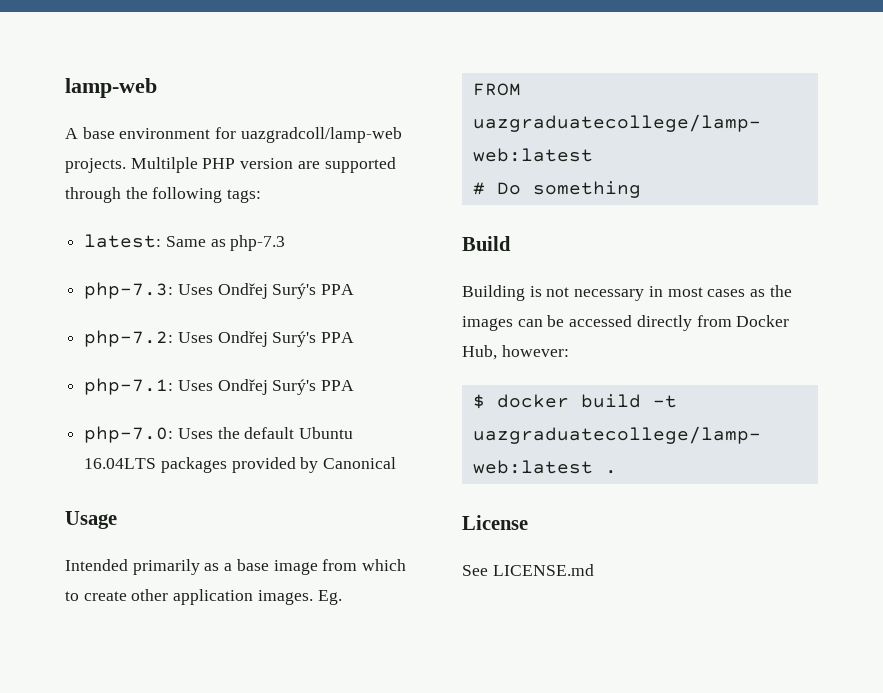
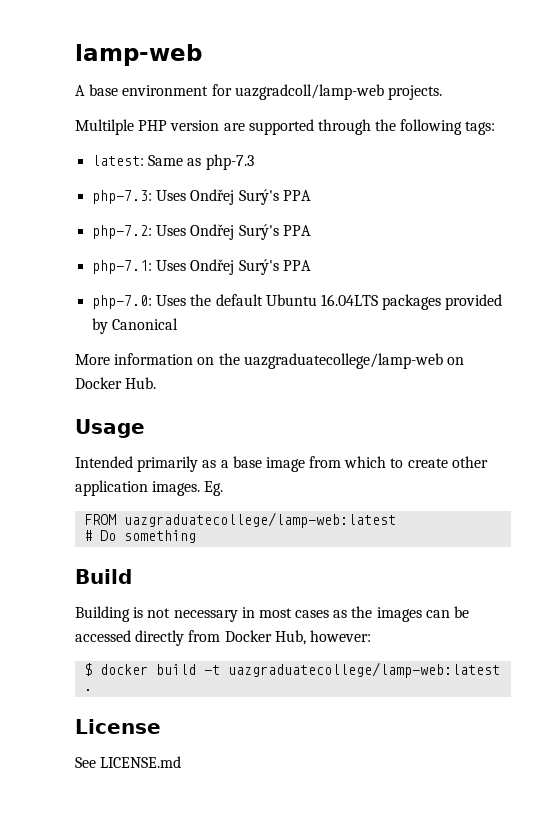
- A base environment for uazgradcoll/lamp-web projects. Multilple PHP version are supported through the following tags:
+ A base environment for uazgradcoll/lamp-web projects.
+ Multilple PHP version are supported through the following tags:
+ More information on the uazgraduatecollege/lamp-web on Docker Hub.

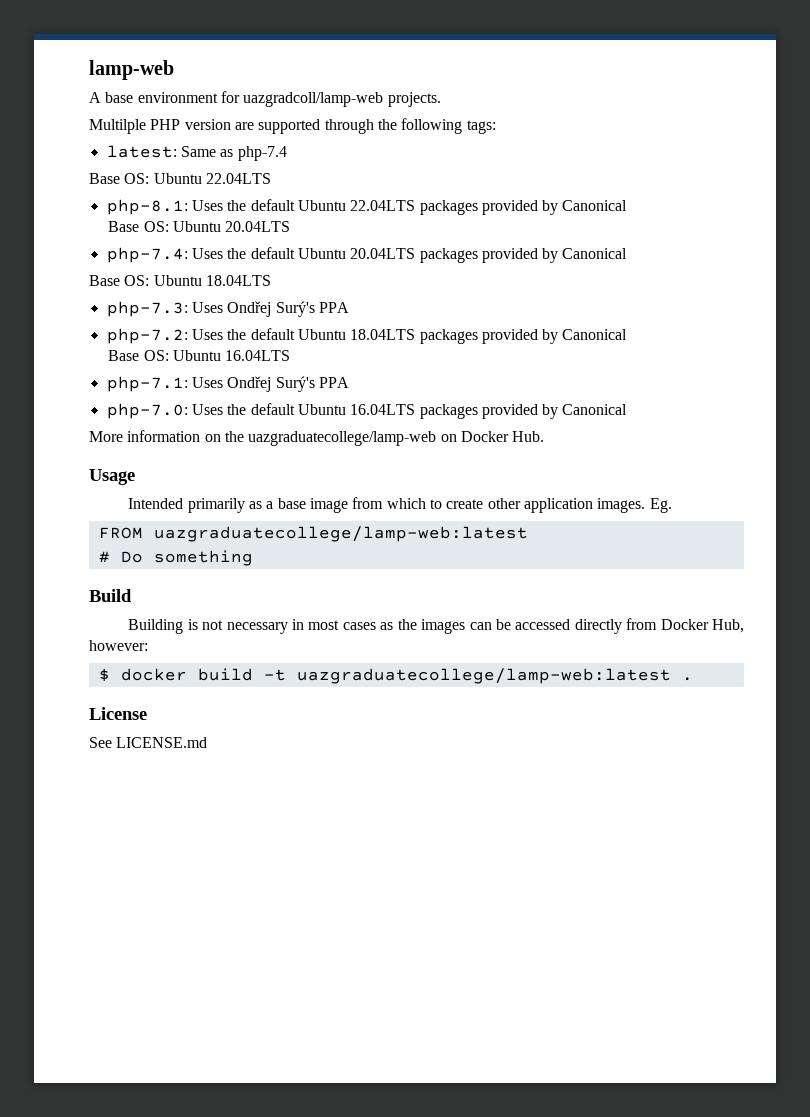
- latest: Same as php-7.3
+ latest: Same as php-7.4
+ Base OS: Ubuntu 22.04LTS
+ php-8.1: Uses the default Ubuntu 22.04LTS packages provided by Canonical
+ Base OS: Ubuntu 20.04LTS
+ php-7.4: Uses the default Ubuntu 20.04LTS packages provided by Canonical
+ Base OS: Ubuntu 18.04LTS
- php-7.2: Uses Ondřej Surý's PPA
+ php-7.2: Uses the default Ubuntu 18.04LTS packages provided by Canonical
+ Base OS: Ubuntu 16.04LTS

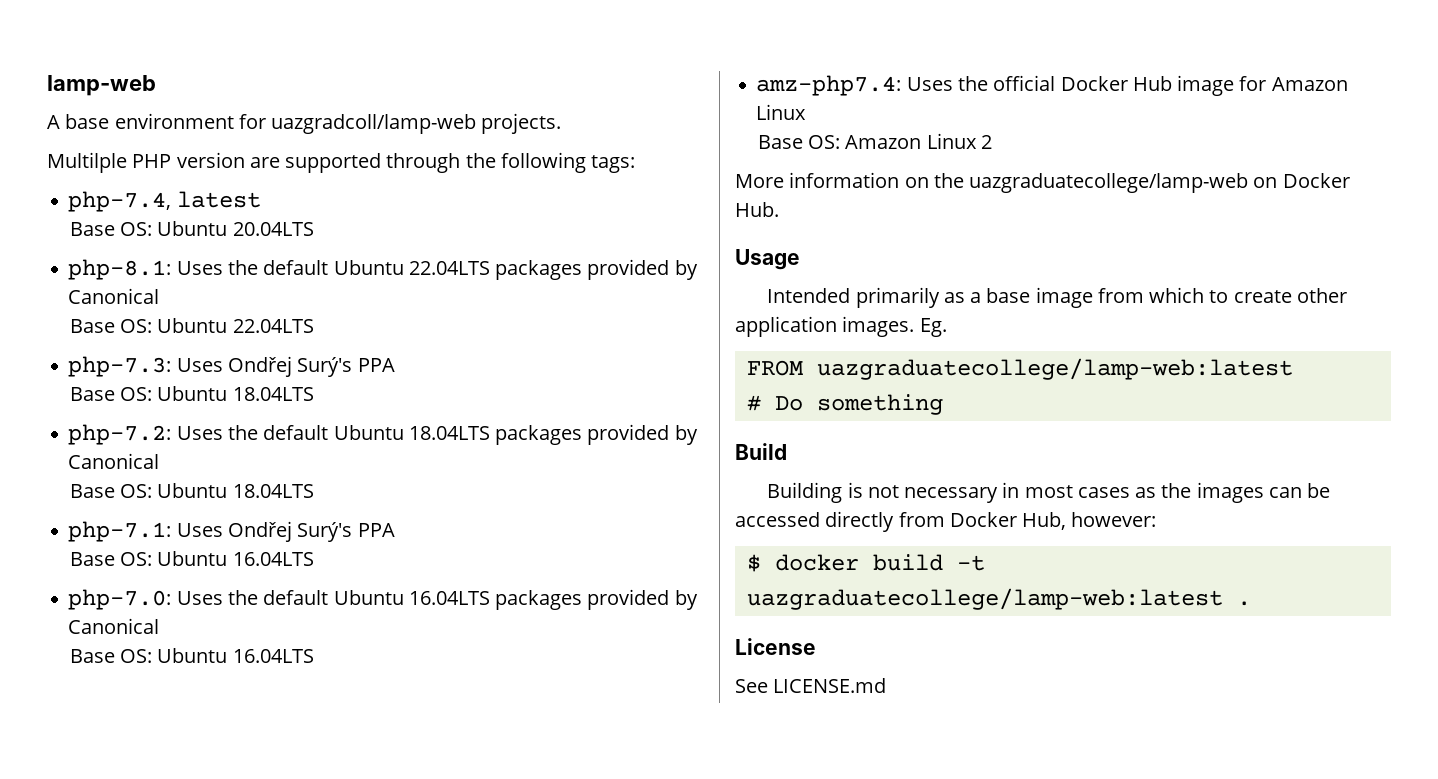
- latest: Same as php-7.4
- Base OS: Ubuntu 22.04LTS
+ php-7.4, latest
+ Base OS: Ubuntu 20.04LTS
- Base OS: Ubuntu 20.04LTS
- php-7.4: Uses the default Ubuntu 20.04LTS packages provided by Canonical
- Base OS: Ubuntu 18.04LTS
+ Base OS: Ubuntu 22.04LTS
  php-7.3: Uses Ondřej Surý's PPA
+ Base OS: Ubuntu 18.04LTS
  php-7.2: Uses the default Ubuntu 18.04LTS packages provided by Canonical
- Base OS: Ubuntu 16.04LTS
+ Base OS: Ubuntu 18.04LTS
  php-7.1: Uses Ondřej Surý's PPA
+ Base OS: Ubuntu 16.04LTS
  php-7.0: Uses the default Ubuntu 16.04LTS packages provided by Canonical
+ Base OS: Ubuntu 16.04LTS
+ amz-php7.4: Uses the official Docker Hub image for Amazon Linux
+ Base OS: Amazon Linux 2

